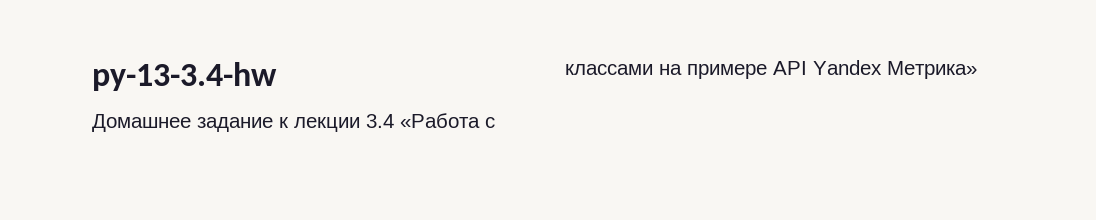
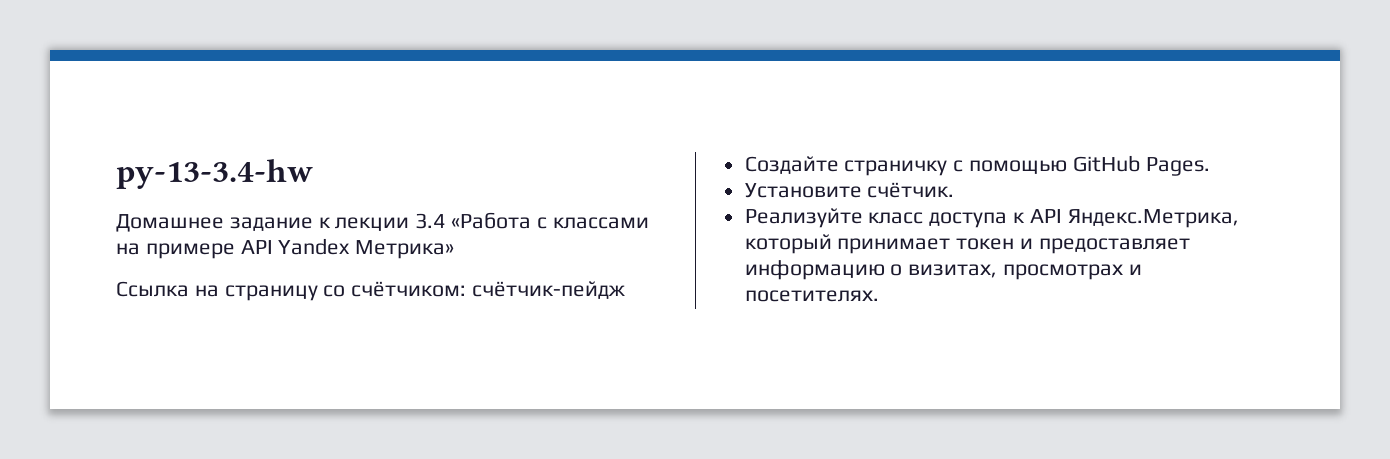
+ Ссылка на страницу со счётчиком: счётчик-пейдж
+ Создайте страничку с помощью GitHub Pages.
+ Установите счётчик.
+ Реализуйте класс доступа к API Яндекс.Метрика, который принимает токен и предоставляет информацию о визитах, просмотрах и посетителях.

